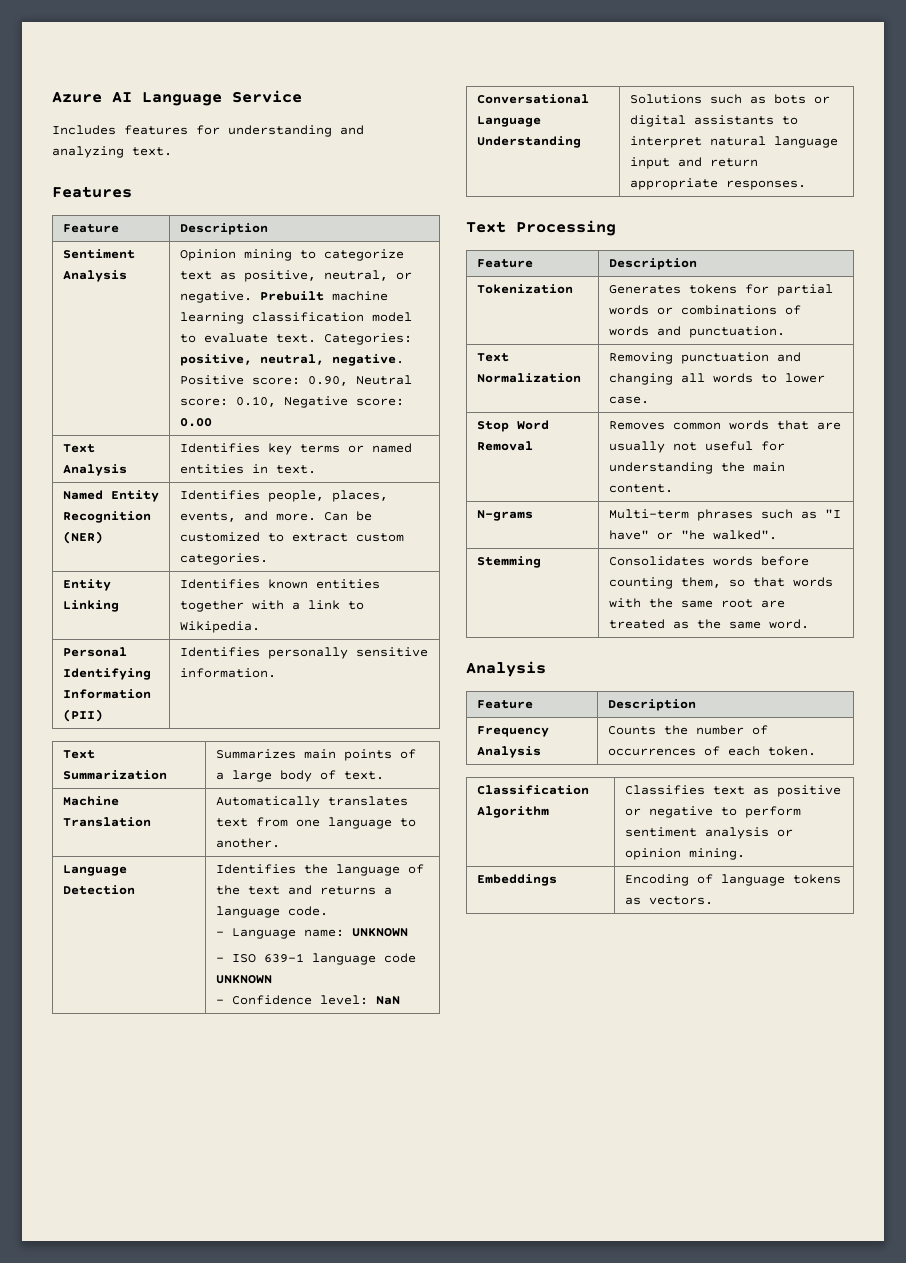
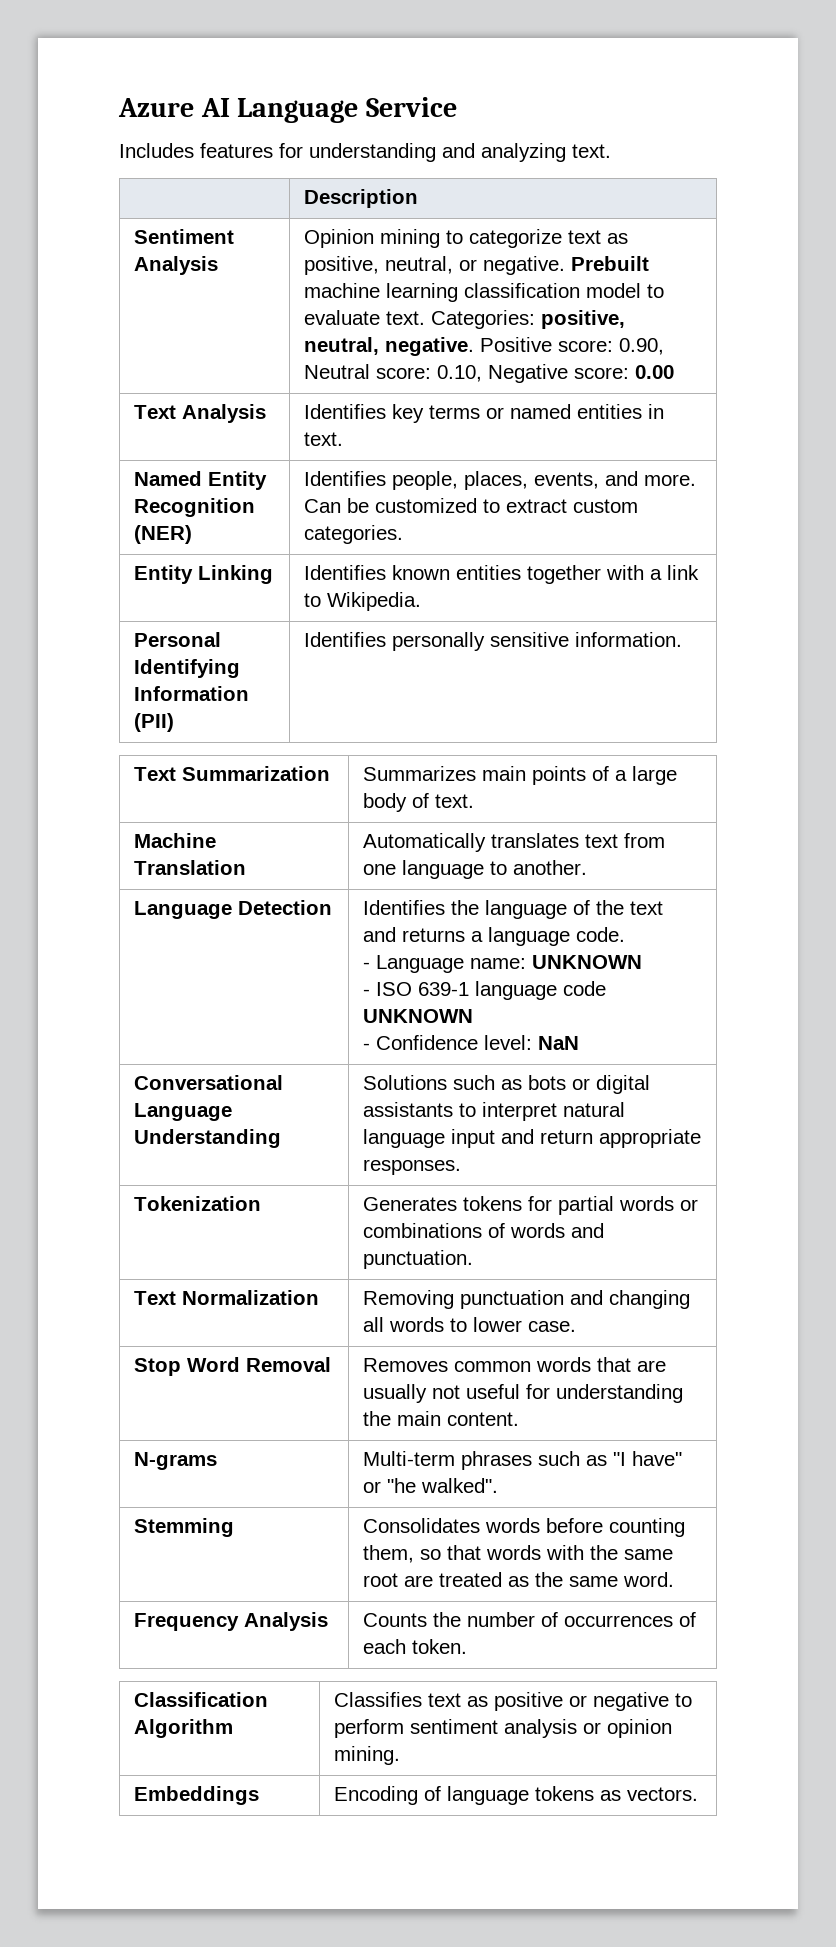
- Features
- Feature | Description
+ | Description
- Text Processing
- Feature | Description
  Stemming | Consolidates words before counting them, so that words with the same root are treated as the same word.
- Analysis
- Feature | Description

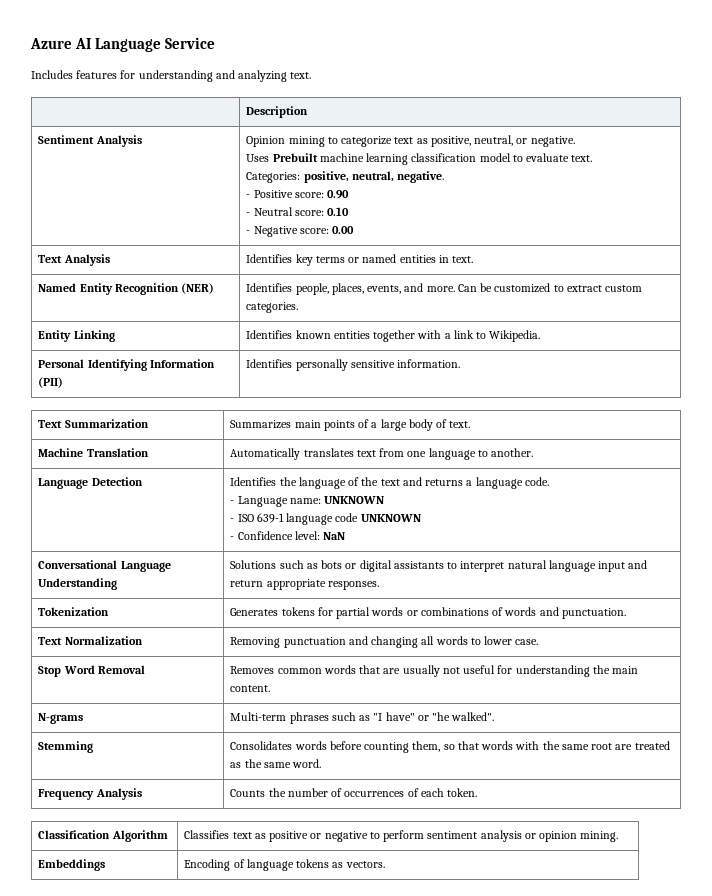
- Sentiment Analysis | Opinion mining to categorize text as positive, neutral, or negative. Prebuilt machine learning classification model to evaluate text. Categories: positive, neutral, negative. Positive score: 0.90, Neutral score: 0.10, Negative score: 0.00
+ Sentiment Analysis | Opinion mining to categorize text as positive, neutral, or negative.
+ Uses Prebuilt machine learning classification model to evaluate text.
+ Categories: positive, neutral, negative.
+ - Positive score: 0.90
+ - Neutral score: 0.10
+ - Negative score: 0.00

